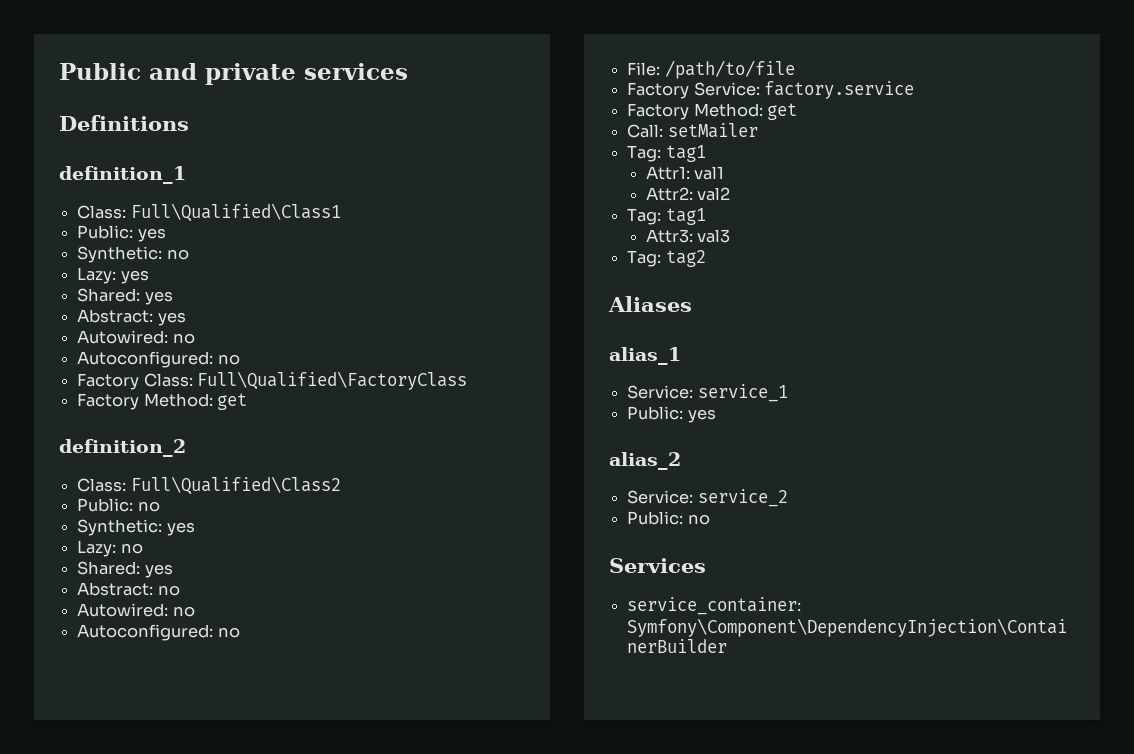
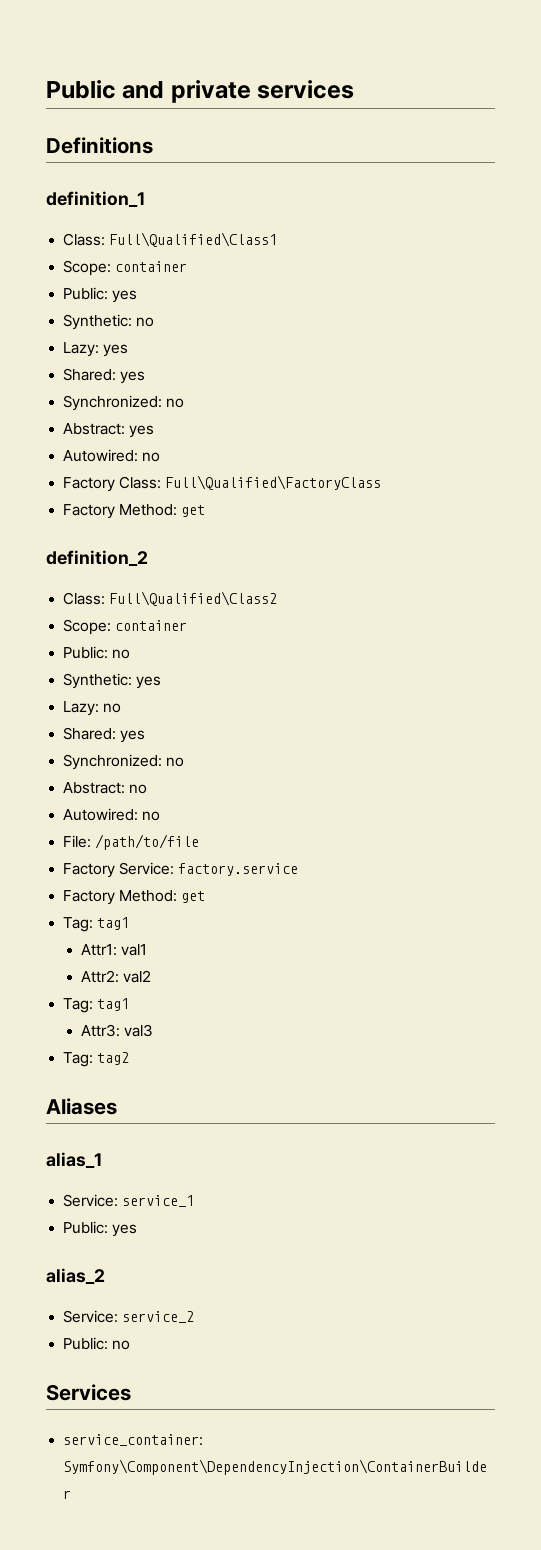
  Class: Full\Qualified\Class1
+ Scope: container
  Lazy: yes
  Shared: yes
+ Synchronized: no
  Abstract: yes
  Autowired: no
- Autoconfigured: no
  Class: Full\Qualified\Class2
+ Scope: container
  Lazy: no
  Shared: yes
+ Synchronized: no
  Abstract: no
  Autowired: no
- Autoconfigured: no
- Call: setMailer

